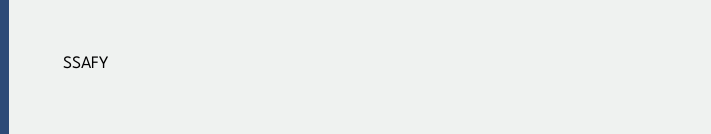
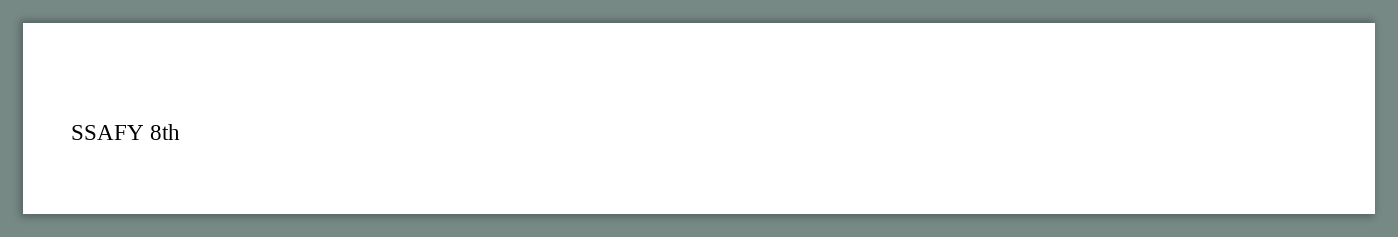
- SSAFY
+ SSAFY 8th

